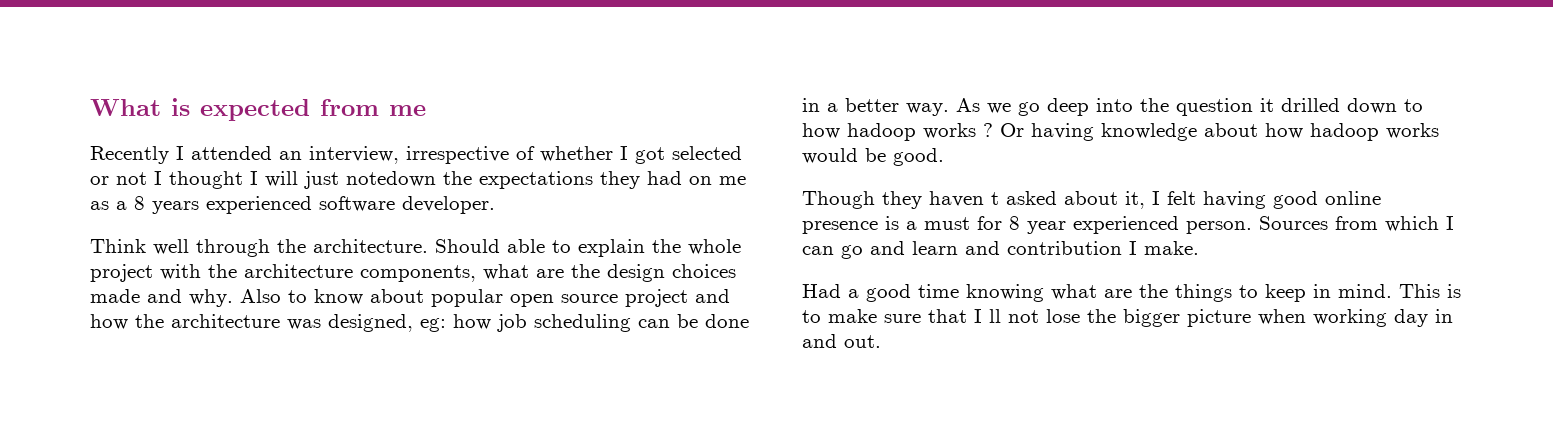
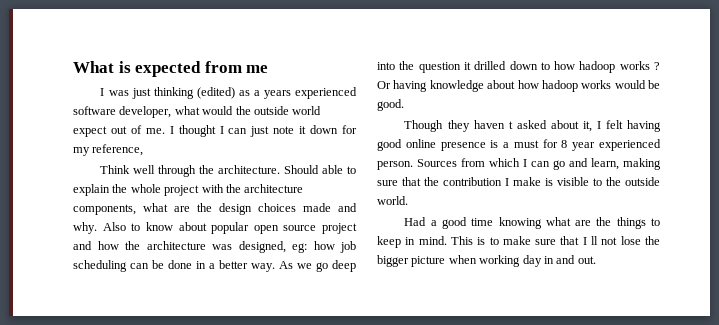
- Recently I attended an interview, irrespective of whether I got selected or not I thought I will just notedown the expectations they had on me as a 8 years experienced software developer.
+ I was just thinking (edited) as a years experienced software developer, what would the outside world expect out of me. I thought I can just note it down for my reference,
- Sources from which I can go and learn and contribution I make.
+ Sources from which I can go and learn, making sure that the contribution I make is visible to the outside world.

